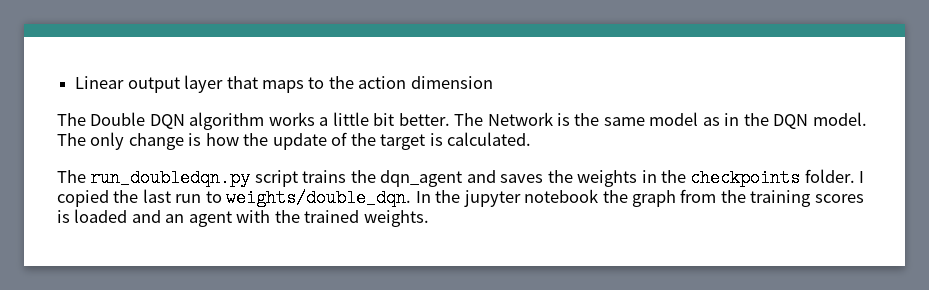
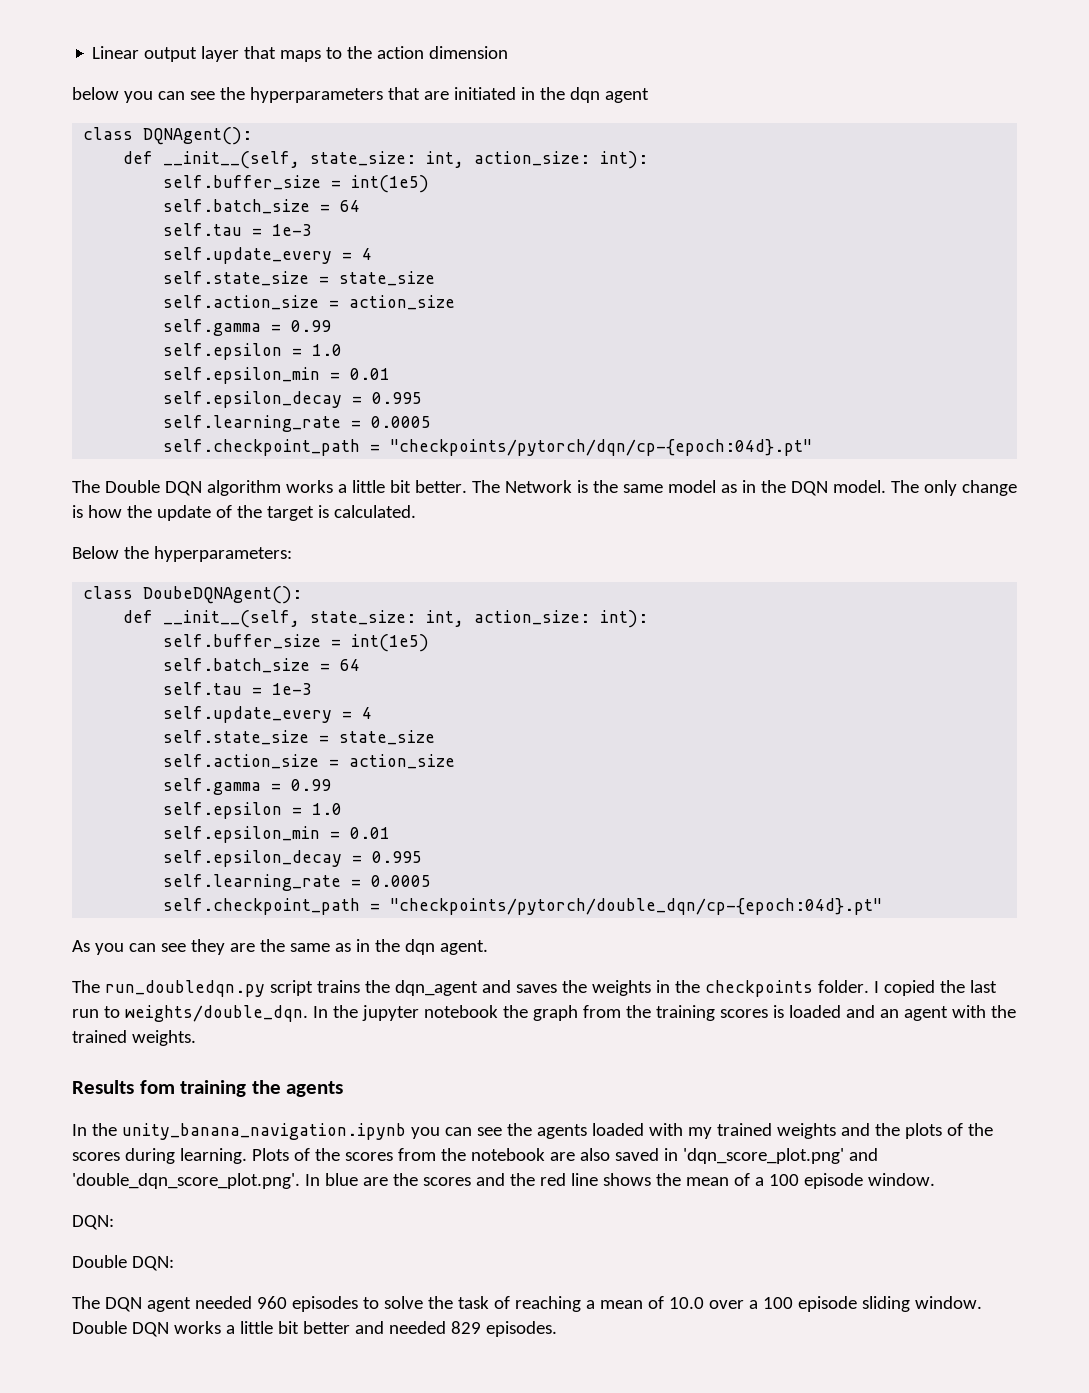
+ below you can see the hyperparameters that are initiated in the dqn agent
+ class DQNAgent():
+ def __init__(self, state_size: int, action_size: int):
+ self.buffer_size = int(1e5)
+ self.batch_size = 64
+ self.tau = 1e-3
+ self.update_every = 4
+ self.state_size = state_size
+ self.action_size = action_size
+ self.gamma = 0.99
+ self.epsilon = 1.0
+ self.epsilon_min = 0.01
+ self.epsilon_decay = 0.995
+ self.learning_rate = 0.0005
+ self.checkpoint_path = "checkpoints/pytorch/dqn/cp-{epoch:04d}.pt"
+ Below the hyperparameters:
+ class DoubeDQNAgent():
+ def __init__(self, state_size: int, action_size: int):
+ self.buffer_size = int(1e5)
+ self.batch_size = 64
+ self.tau = 1e-3
+ self.update_every = 4
+ self.state_size = state_size
+ self.action_size = action_size
+ self.gamma = 0.99
+ self.epsilon = 1.0
+ self.epsilon_min = 0.01
+ self.epsilon_decay = 0.995
+ self.learning_rate = 0.0005
+ self.checkpoint_path = "checkpoints/pytorch/double_dqn/cp-{epoch:04d}.pt"
+ As you can see they are the same as in the dqn agent.
+ Results fom training the agents
+ In the unity_banana_navigation.ipynb you can see the agents loaded with my trained weights and the plots of the scores during learning. Plots of the scores from the notebook are also saved in 'dqn_score_plot.png' and 'double_dqn_score_plot.png'. In blue are the scores and the red line shows the mean of a 100 episode window.
+ DQN:
+ Double DQN:
+ The DQN agent needed 960 episodes to solve the task of reaching a mean of 10.0 over a 100 episode sliding window. Double DQN works a little bit better and needed 829 episodes.

